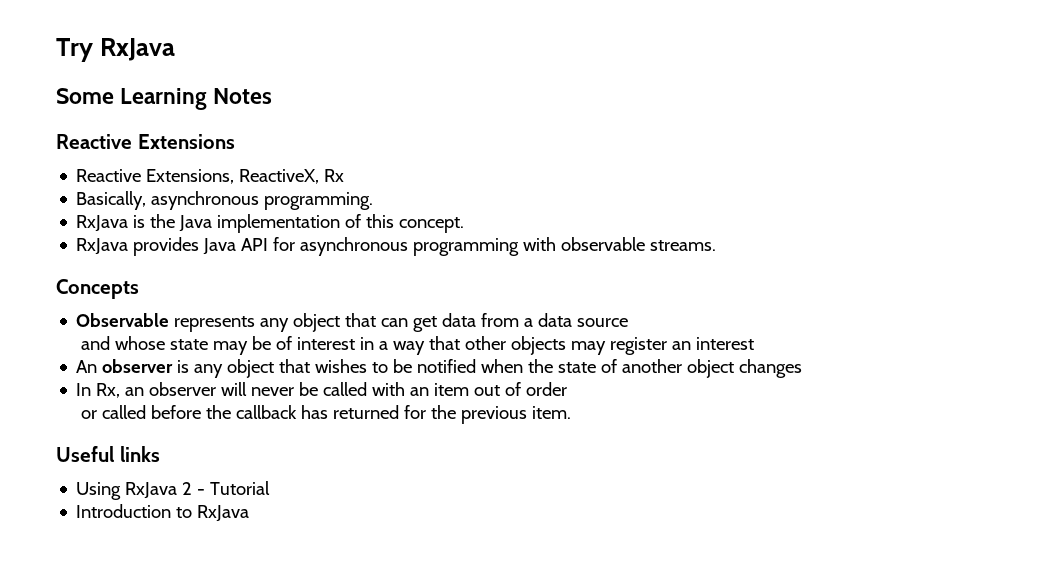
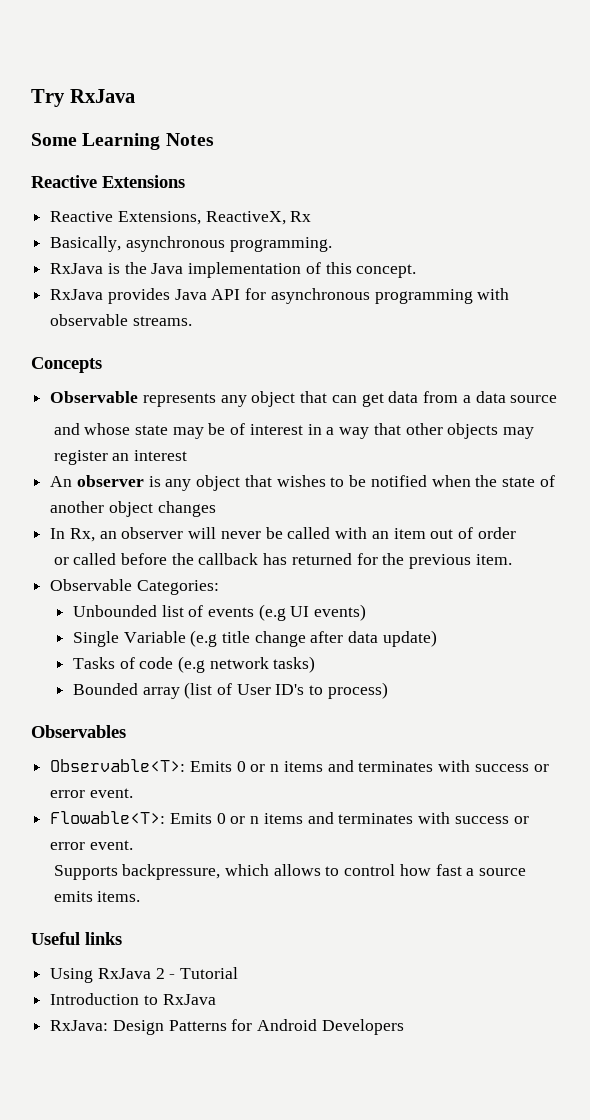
+ Observable Categories:
+ Unbounded list of events (e.g UI events)
+ Single Variable (e.g title change after data update)
+ Tasks of code (e.g network tasks)
+ Bounded array (list of User ID's to process)
+ Observables
+ Observable<T>: Emits 0 or n items and terminates with success or error event.
+ Flowable<T>: Emits 0 or n items and terminates with success or error event.
+ Supports backpressure, which allows to control how fast a source emits items.
+ RxJava: Design Patterns for Android Developers

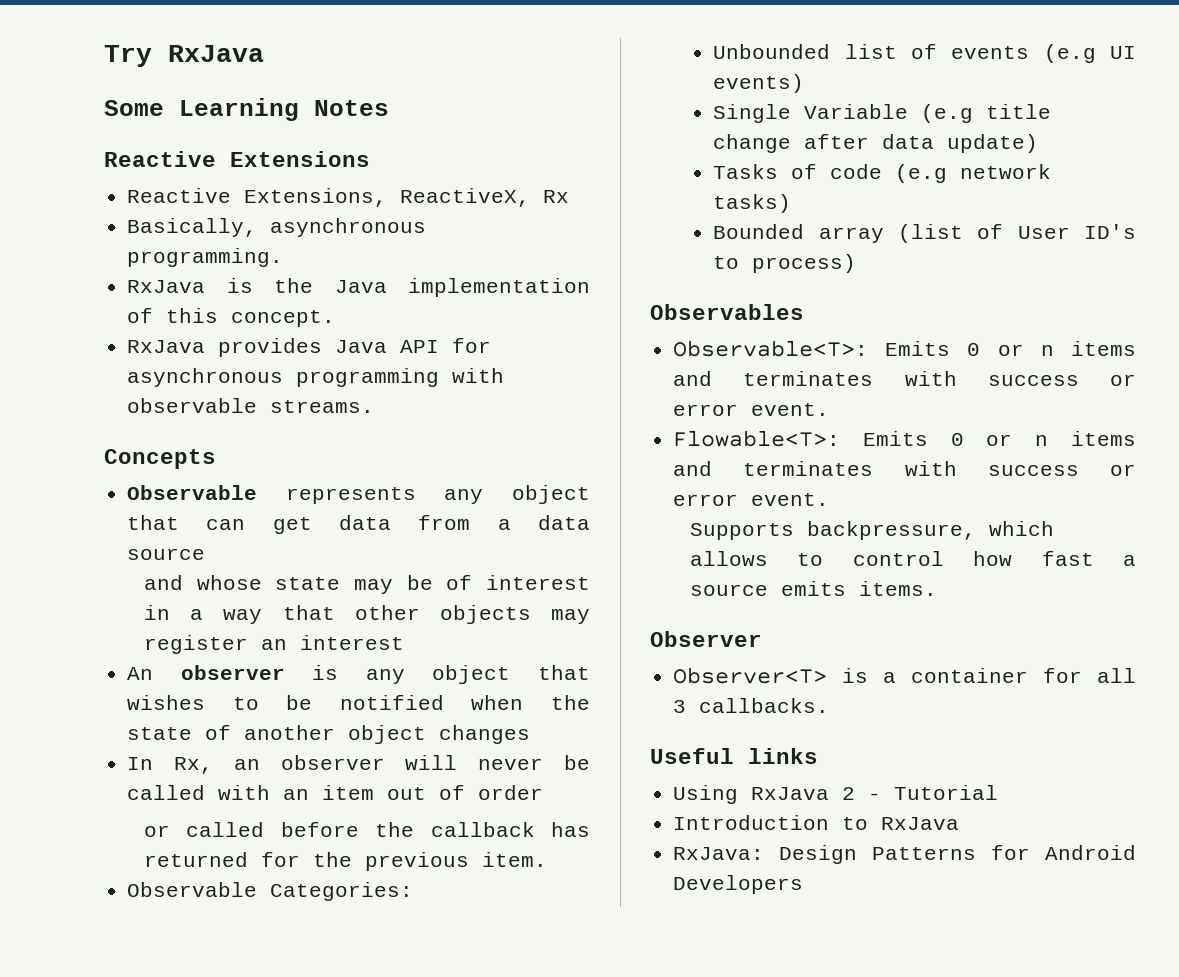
+ Observer
+ Observer<T> is a container for all 3 callbacks.

